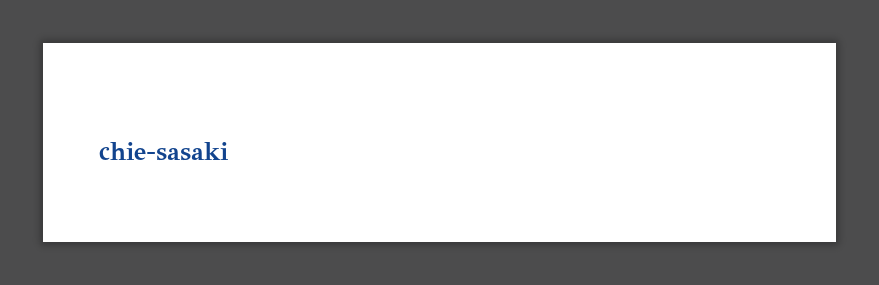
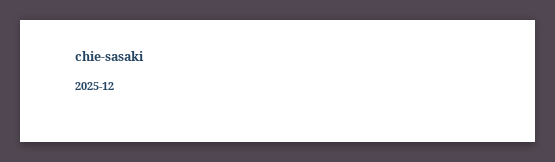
+ 2025-12

